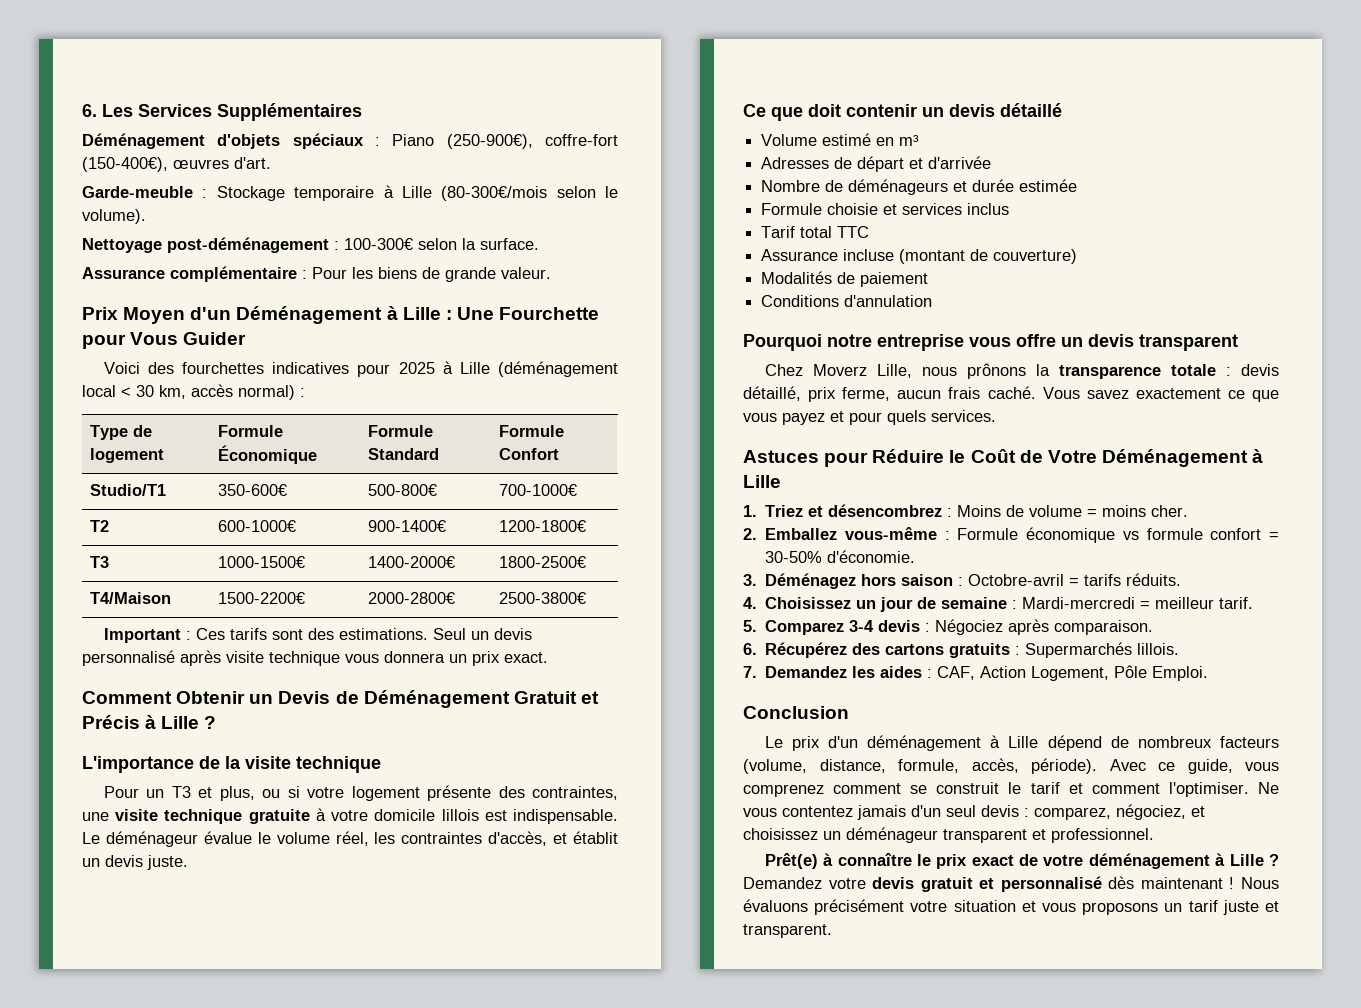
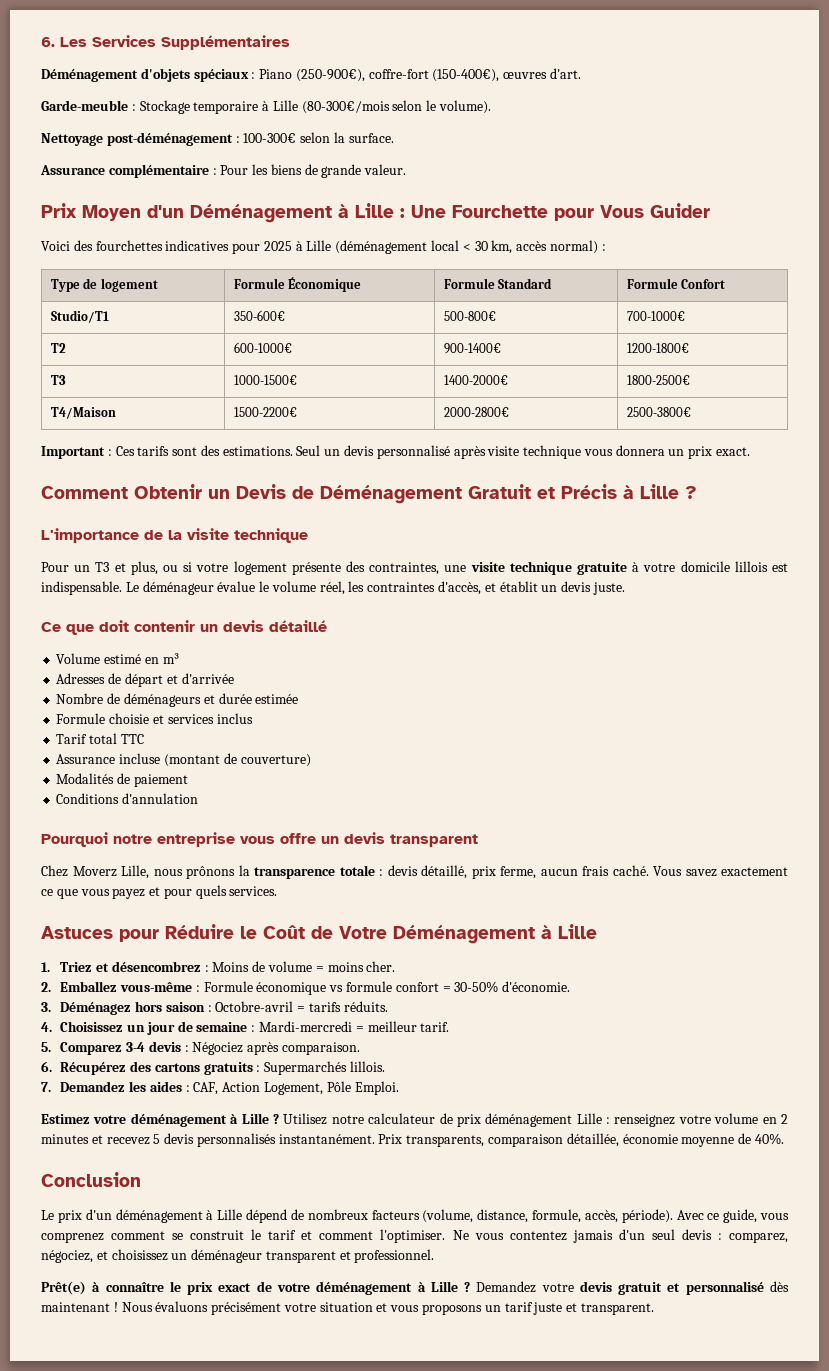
+ Estimez votre déménagement à Lille ? Utilisez notre calculateur de prix déménagement Lille : renseignez votre volume en 2 minutes et recevez 5 devis personnalisés instantanément. Prix transparents, comparaison détaillée, économie moyenne de 40%.

